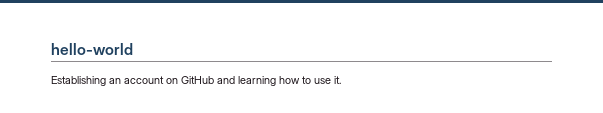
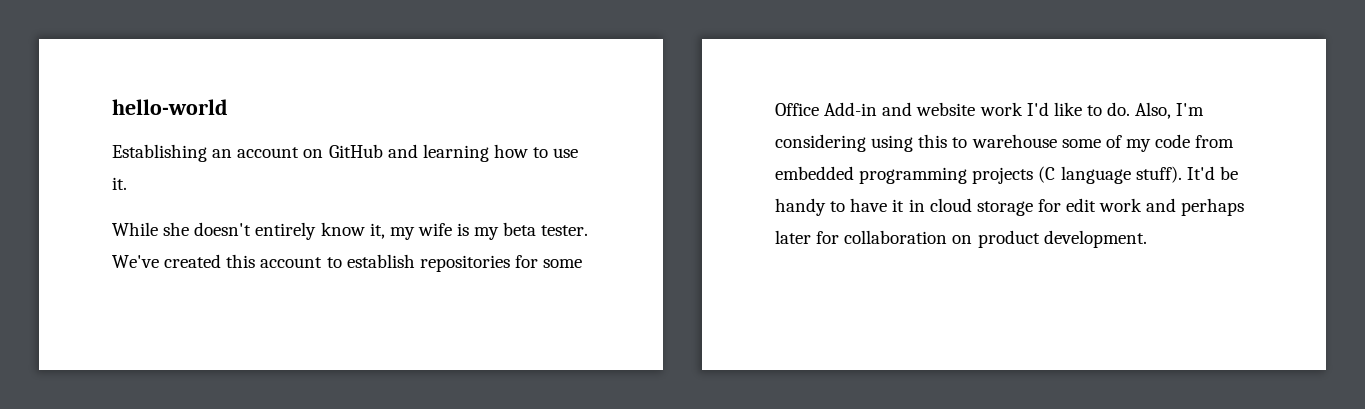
+ While she doesn't entirely know it, my wife is my beta tester. We've created this account to establish repositories for some Office Add-in and website work I'd like to do. Also, I'm considering using this to warehouse some of my code from embedded programming projects (C language stuff). It'd be handy to have it in cloud storage for edit work and perhaps later for collaboration on product development.

